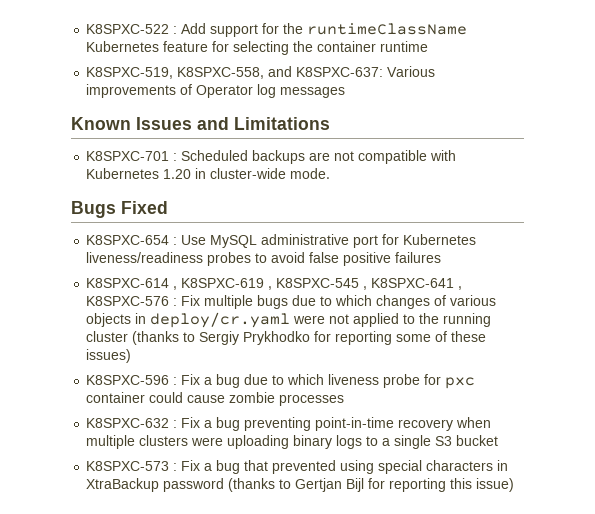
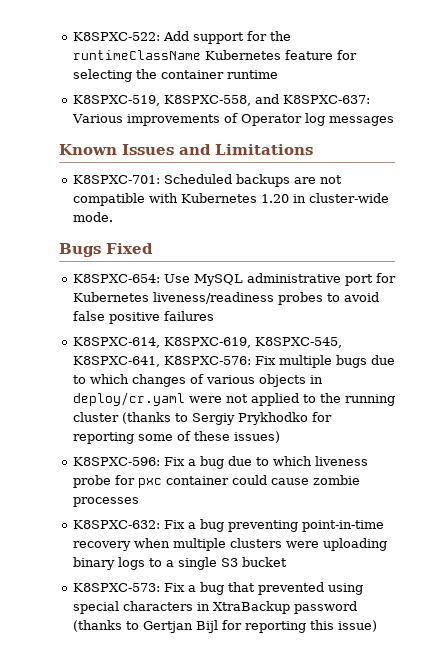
- K8SPXC-522 : Add support for the runtimeClassName Kubernetes feature for selecting the container runtime
+ K8SPXC-522: Add support for the runtimeClassName Kubernetes feature for selecting the container runtime
- K8SPXC-701 : Scheduled backups are not compatible with Kubernetes 1.20 in cluster-wide mode.
+ K8SPXC-701: Scheduled backups are not compatible with Kubernetes 1.20 in cluster-wide mode.
- K8SPXC-654 : Use MySQL administrative port for Kubernetes liveness/readiness probes to avoid false positive failures
+ K8SPXC-654: Use MySQL administrative port for Kubernetes liveness/readiness probes to avoid false positive failures
- K8SPXC-614 , K8SPXC-619 , K8SPXC-545 , K8SPXC-641 , K8SPXC-576 : Fix multiple bugs due to which changes of various objects in deploy/cr.yaml were not applied to the running cluster (thanks to Sergiy Prykhodko for reporting some of these issues)
+ K8SPXC-614, K8SPXC-619, K8SPXC-545, K8SPXC-641, K8SPXC-576: Fix multiple bugs due to which changes of various objects in deploy/cr.yaml were not applied to the running cluster (thanks to Sergiy Prykhodko for reporting some of these issues)
- K8SPXC-596 : Fix a bug due to which liveness probe for pxc container could cause zombie processes
+ K8SPXC-596: Fix a bug due to which liveness probe for pxc container could cause zombie processes
- K8SPXC-632 : Fix a bug preventing point-in-time recovery when multiple clusters were uploading binary logs to a single S3 bucket
+ K8SPXC-632: Fix a bug preventing point-in-time recovery when multiple clusters were uploading binary logs to a single S3 bucket
- K8SPXC-573 : Fix a bug that prevented using special characters in XtraBackup password (thanks to Gertjan Bijl for reporting this issue)
+ K8SPXC-573: Fix a bug that prevented using special characters in XtraBackup password (thanks to Gertjan Bijl for reporting this issue)

